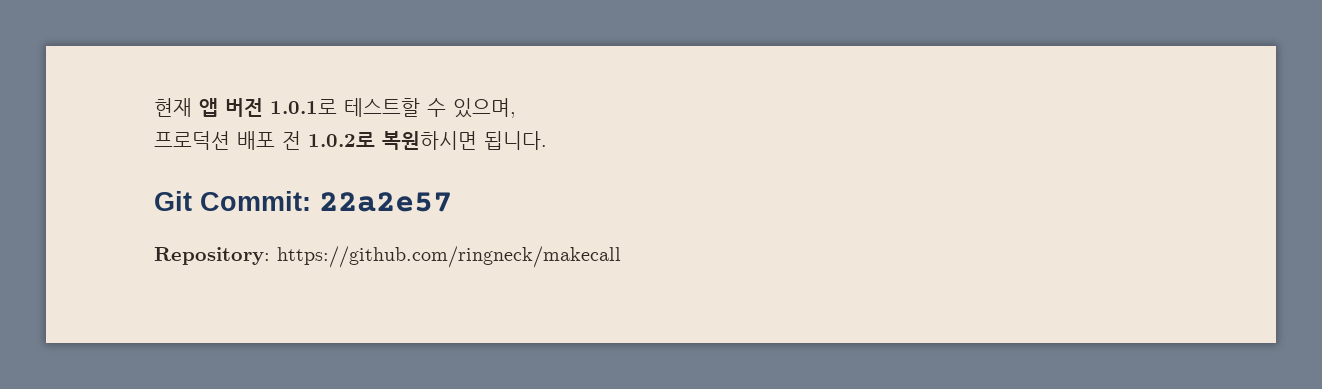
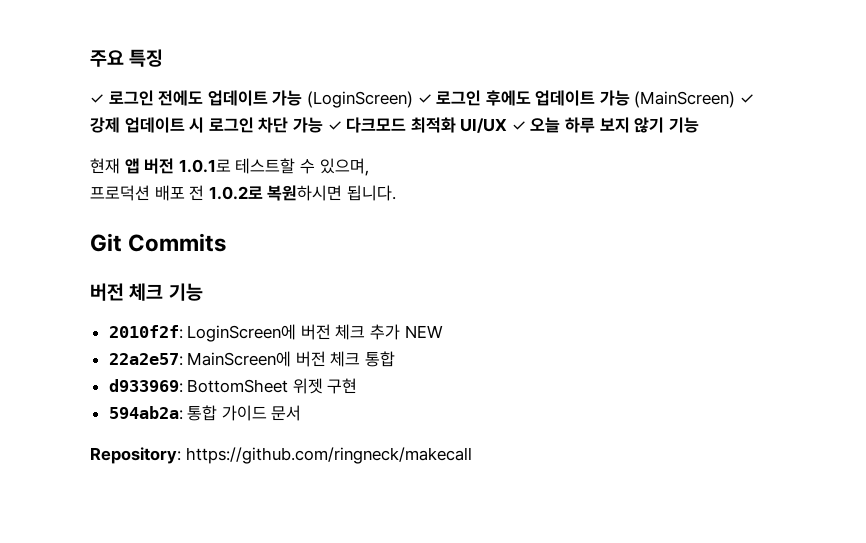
+ 주요 특징
+ ✓ 로그인 전에도 업데이트 가능 (LoginScreen) ✓ 로그인 후에도 업데이트 가능 (MainScreen) ✓ 강제 업데이트 시 로그인 차단 가능 ✓ 다크모드 최적화 UI/UX ✓ 오늘 하루 보지 않기 기능
- Git Commit: 22a2e57
+ Git Commits
+ 버전 체크 기능
+ 2010f2f: LoginScreen에 버전 체크 추가 NEW
+ 22a2e57: MainScreen에 버전 체크 통합
+ d933969: BottomSheet 위젯 구현
+ 594ab2a: 통합 가이드 문서

